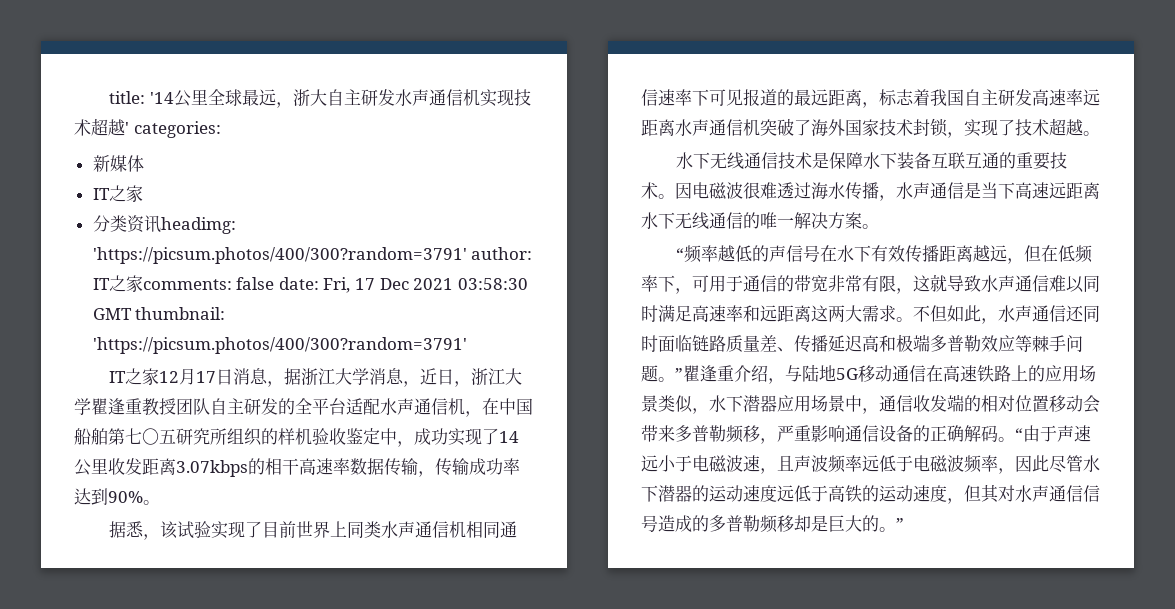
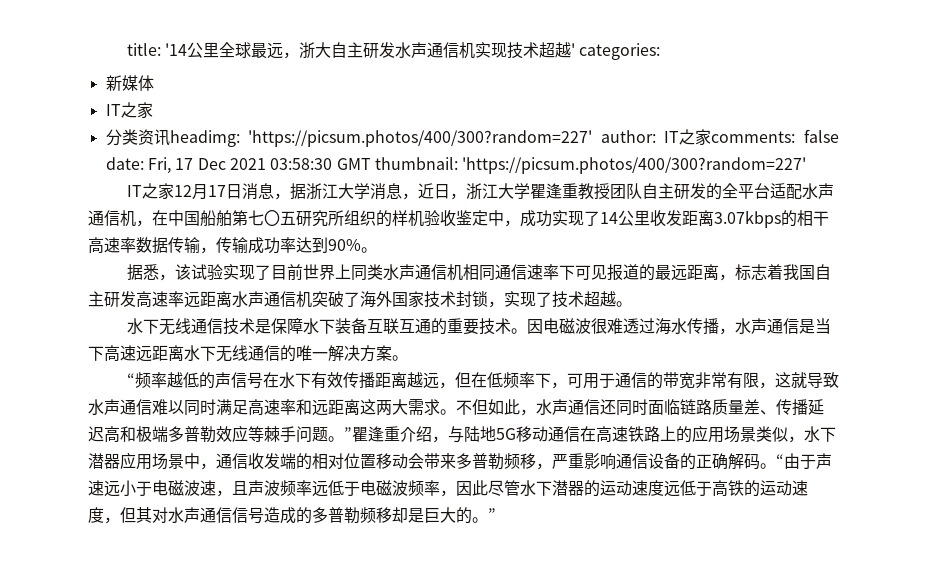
- 分类资讯headimg: 'https://picsum.photos/400/300?random=3791' author: IT之家comments: false date: Fri, 17 Dec 2021 03:58:30 GMT thumbnail: 'https://picsum.photos/400/300?random=3791'
+ 分类资讯headimg: 'https://picsum.photos/400/300?random=227' author: IT之家comments: false date: Fri, 17 Dec 2021 03:58:30 GMT thumbnail: 'https://picsum.photos/400/300?random=227'

